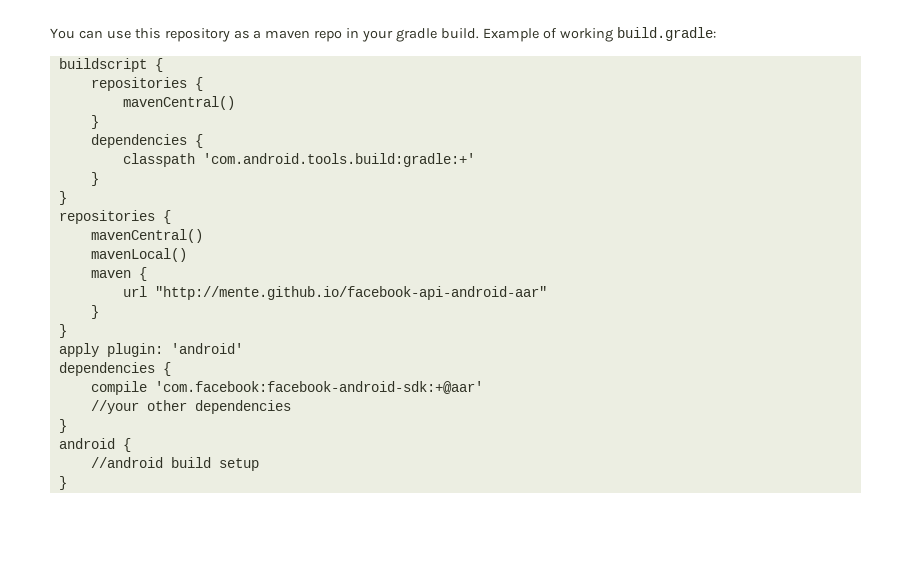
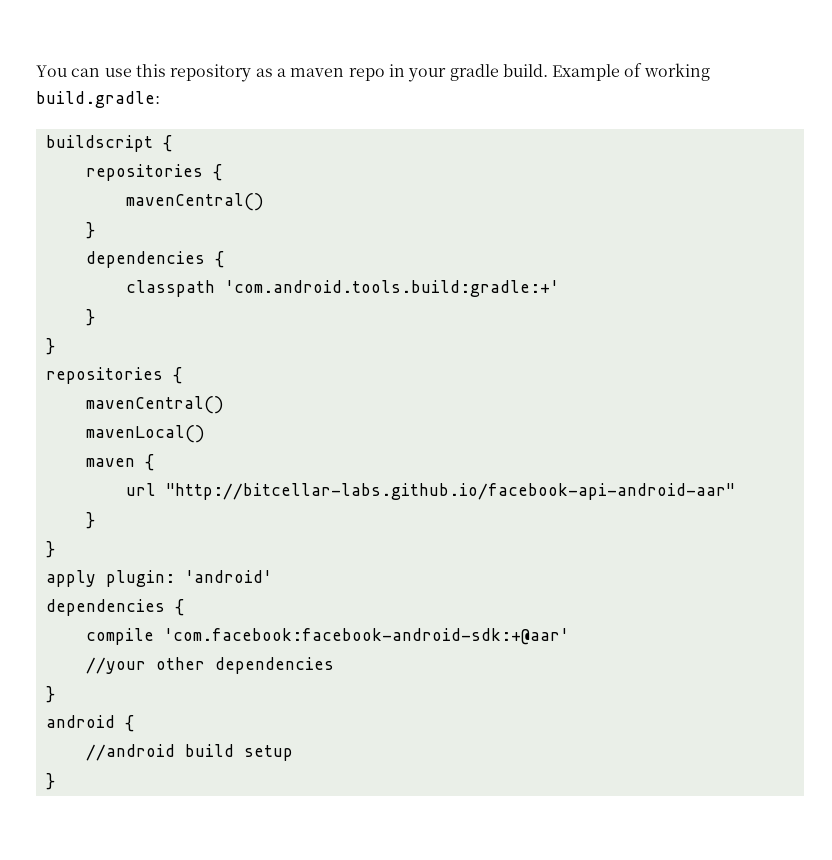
- url "http://mente.github.io/facebook-api-android-aar"
+ url "http://bitcellar-labs.github.io/facebook-api-android-aar"

